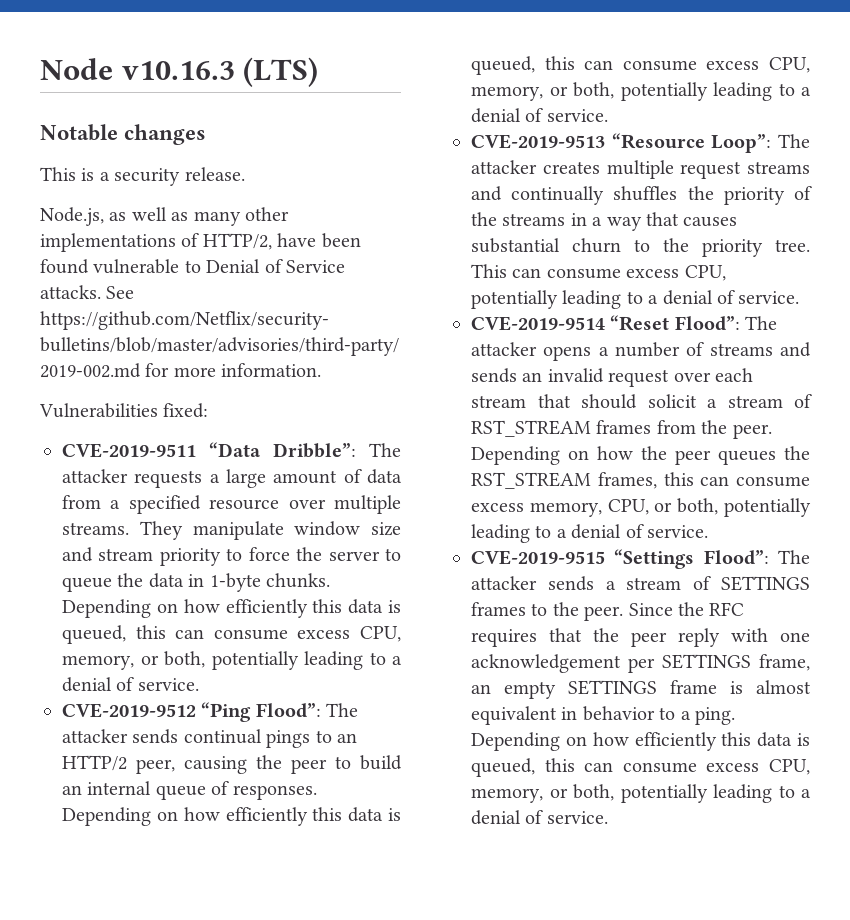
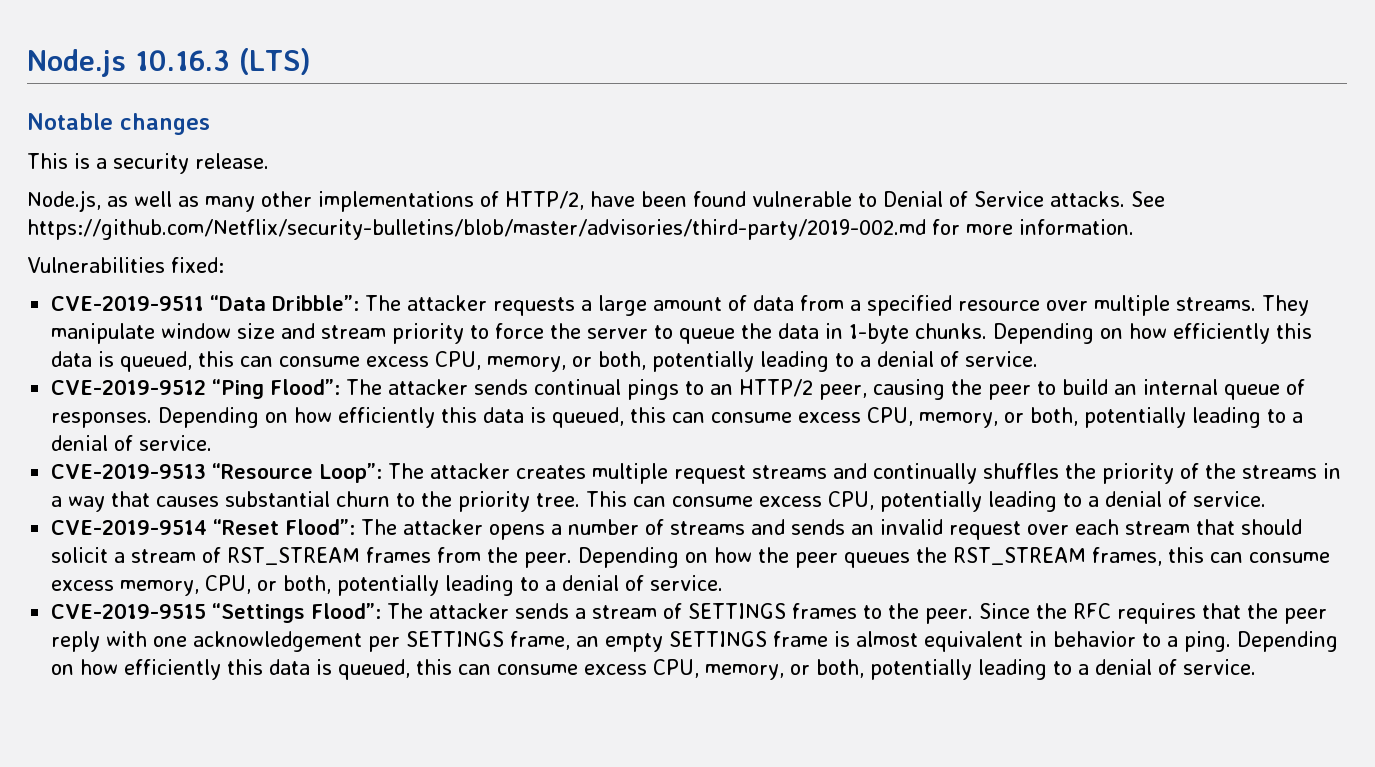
- Node v10.16.3 (LTS)
+ Node.js 10.16.3 (LTS)

